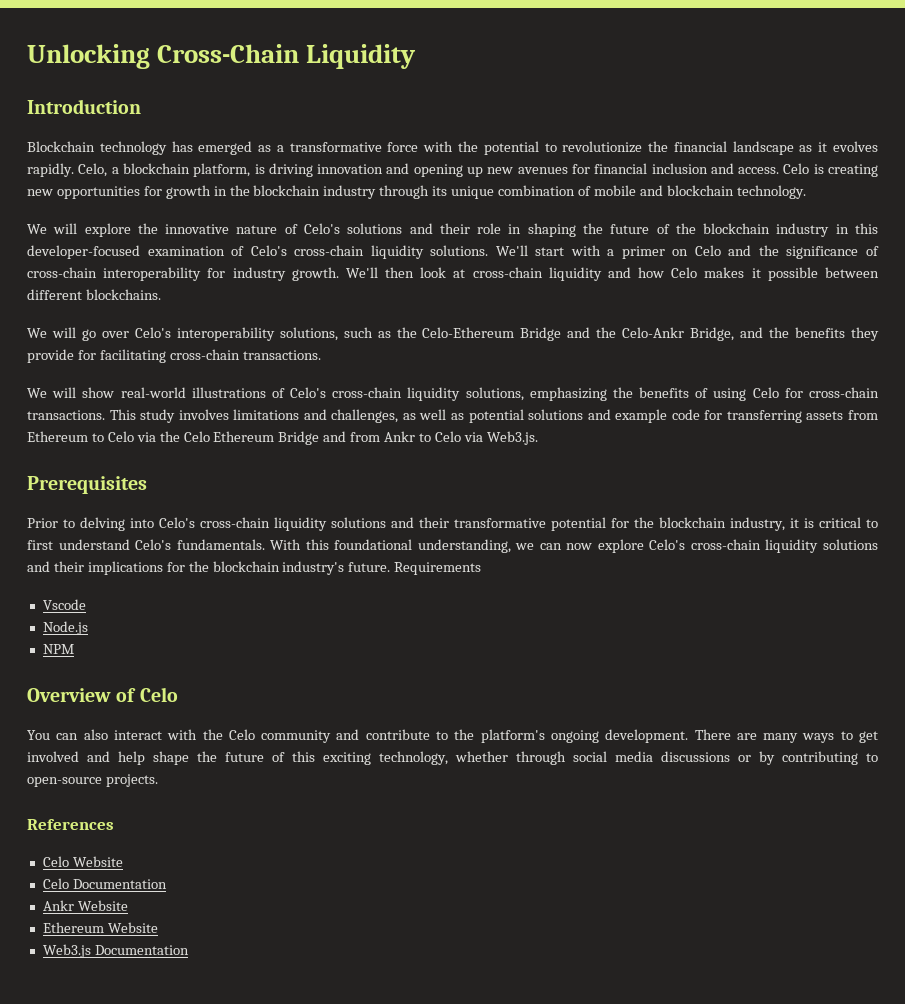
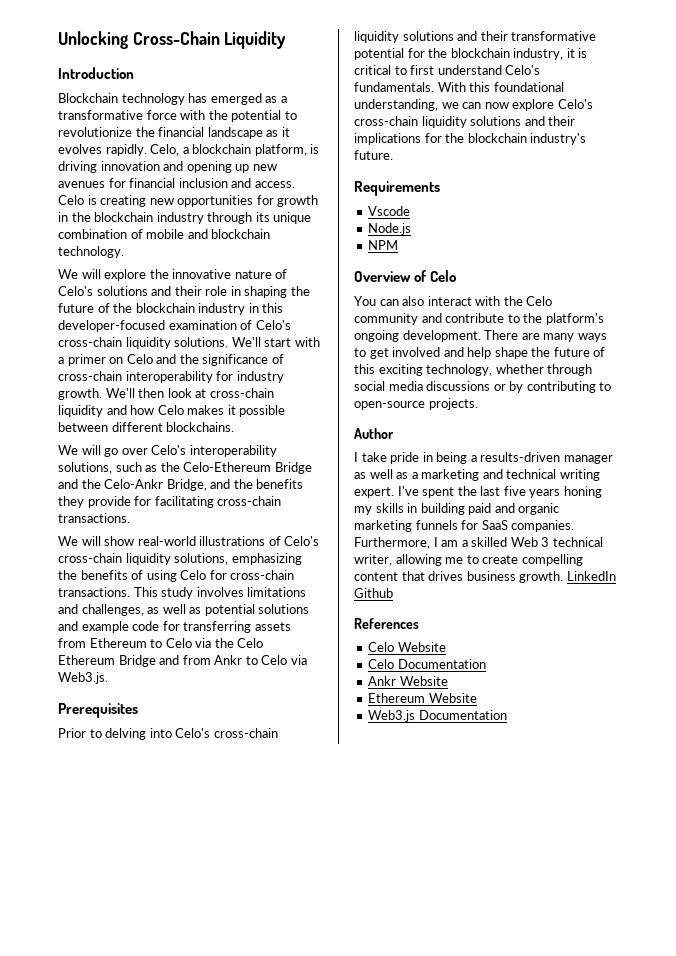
- With this foundational understanding, we can now explore Celo's cross-chain liquidity solutions and their implications for the blockchain industry's future. Requirements
+ With this foundational understanding, we can now explore Celo's cross-chain liquidity solutions and their implications for the blockchain industry's future.
+ Requirements
+ Author
+ I take pride in being a results-driven manager as well as a marketing and technical writing expert. I've spent the last five years honing my skills in building paid and organic marketing funnels for SaaS companies. Furthermore, I am a skilled Web 3 technical writer, allowing me to create compelling content that drives business growth. LinkedIn Github

